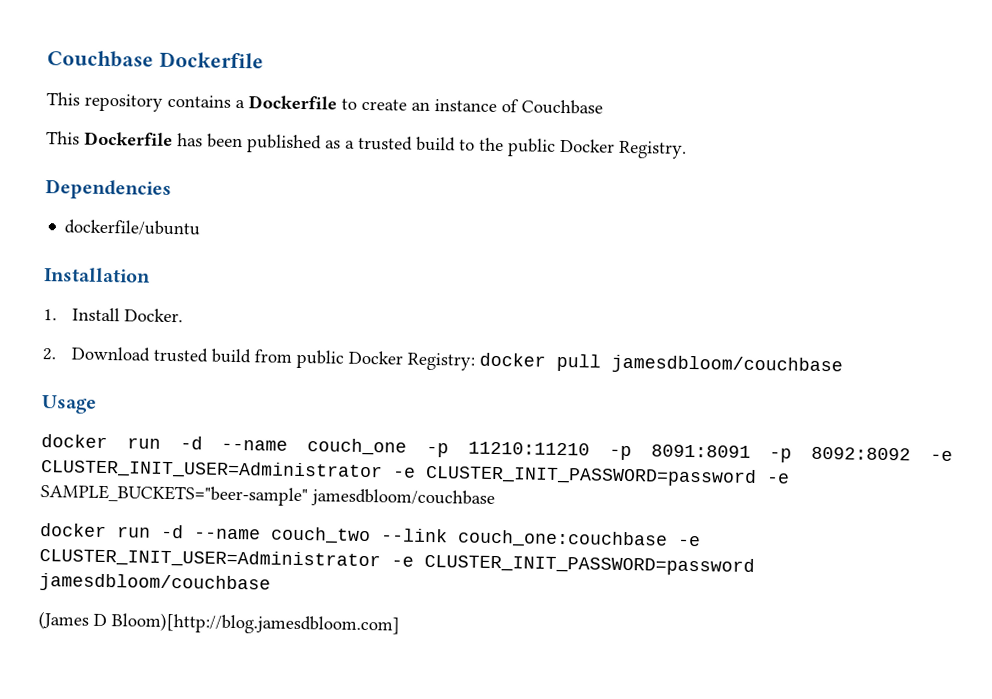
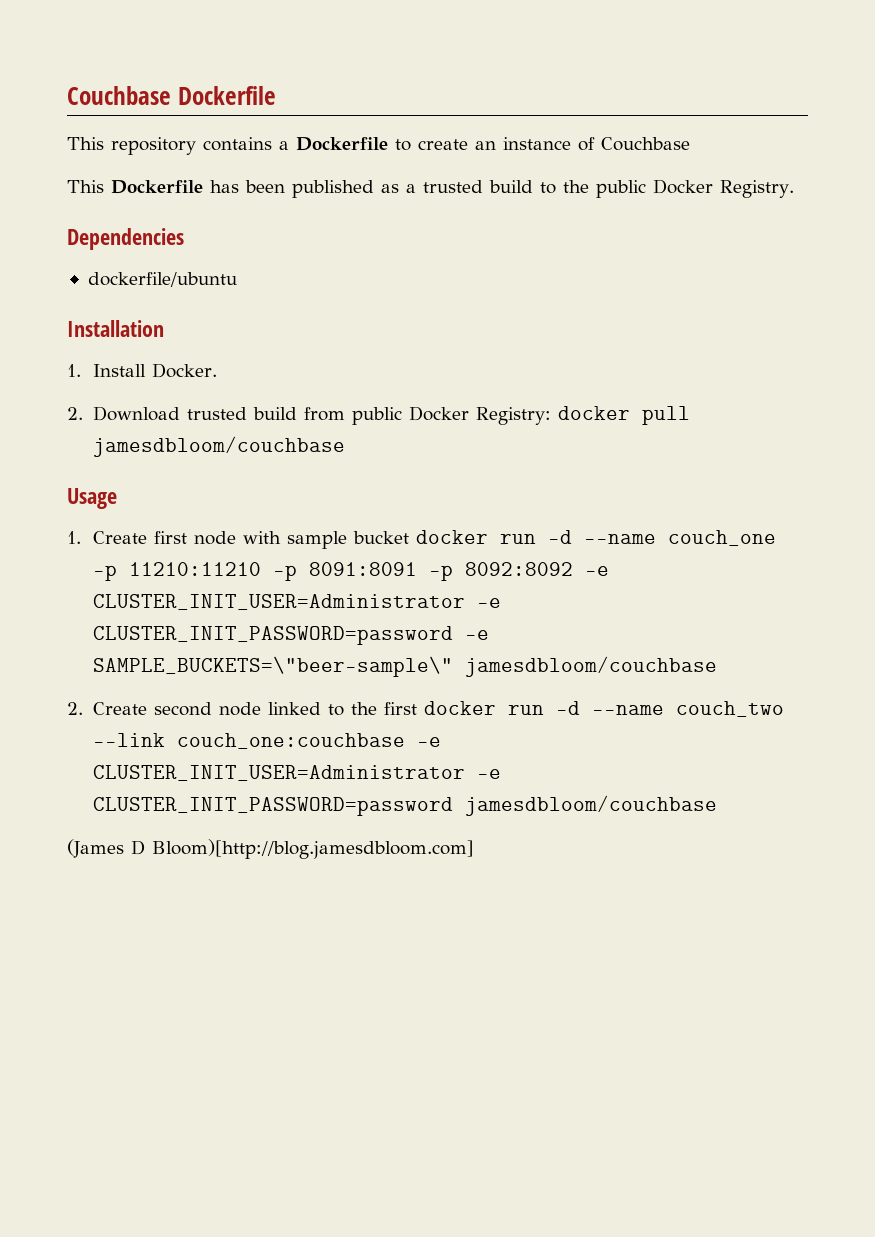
- docker run -d --name couch_one -p 11210:11210 -p 8091:8091 -p 8092:8092 -e CLUSTER_INIT_USER=Administrator -e CLUSTER_INIT_PASSWORD=password -e SAMPLE_BUCKETS="beer-sample" jamesdbloom/couchbase
- docker run -d --name couch_two --link couch_one:couchbase -e CLUSTER_INIT_USER=Administrator -e CLUSTER_INIT_PASSWORD=password jamesdbloom/couchbase
+ 1. Create first node with sample bucket docker run -d --name couch_one -p 11210:11210 -p 8091:8091 -p 8092:8092 -e CLUSTER_INIT_USER=Administrator -e CLUSTER_INIT_PASSWORD=password -e SAMPLE_BUCKETS=\"beer-sample\" jamesdbloom/couchbase
+ 2. Create second node linked to the first docker run -d --name couch_two --link couch_one:couchbase -e CLUSTER_INIT_USER=Administrator -e CLUSTER_INIT_PASSWORD=password jamesdbloom/couchbase

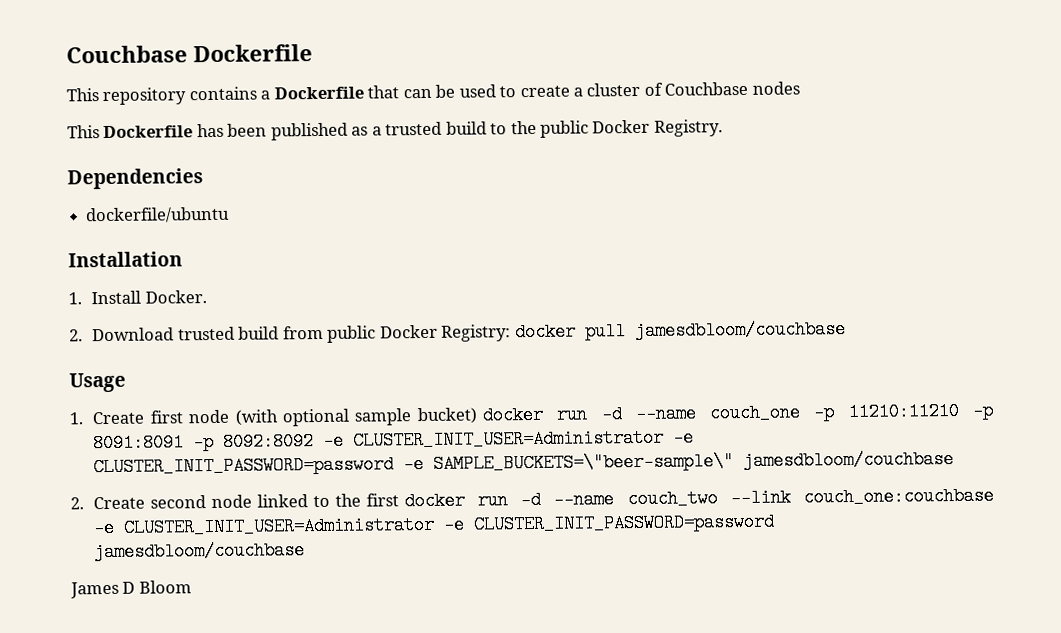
- This repository contains a Dockerfile to create an instance of Couchbase
+ This repository contains a Dockerfile that can be used to create a cluster of Couchbase nodes
- 1. Create first node with sample bucket docker run -d --name couch_one -p 11210:11210 -p 8091:8091 -p 8092:8092 -e CLUSTER_INIT_USER=Administrator -e CLUSTER_INIT_PASSWORD=password -e SAMPLE_BUCKETS=\"beer-sample\" jamesdbloom/couchbase
+ 1. Create first node (with optional sample bucket) docker run -d --name couch_one -p 11210:11210 -p 8091:8091 -p 8092:8092 -e CLUSTER_INIT_USER=Administrator -e CLUSTER_INIT_PASSWORD=password -e SAMPLE_BUCKETS=\"beer-sample\" jamesdbloom/couchbase
- (James D Bloom)[http://blog.jamesdbloom.com]
+ James D Bloom

